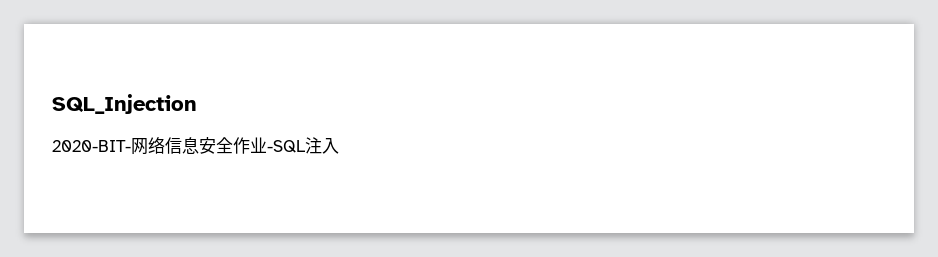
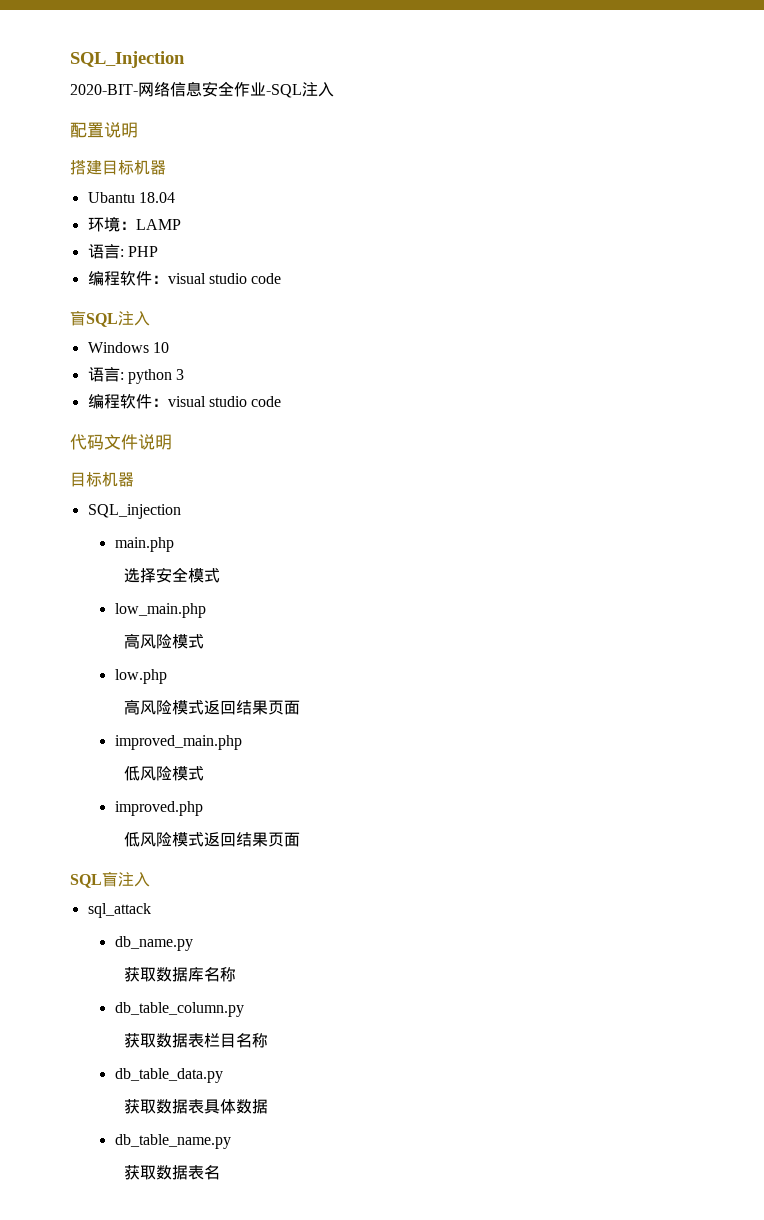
+ 配置说明
+ 搭建目标机器
+ Ubantu 18.04
+ 环境：LAMP
+ 语言: PHP
+ 编程软件：visual studio code
+ 盲SQL注入
+ Windows 10
+ 语言: python 3
+ 编程软件：visual studio code
+ 代码文件说明
+ 目标机器
+ SQL_injection
+ main.php
+ 选择安全模式
+ low_main.php
+ 高风险模式
+ low.php
+ 高风险模式返回结果页面
+ improved_main.php
+ 低风险模式
+ improved.php
+ 低风险模式返回结果页面
+ SQL盲注入
+ sql_attack
+ db_name.py
+ 获取数据库名称
+ db_table_column.py
+ 获取数据表栏目名称
+ db_table_data.py
+ 获取数据表具体数据
+ db_table_name.py
+ 获取数据表名

